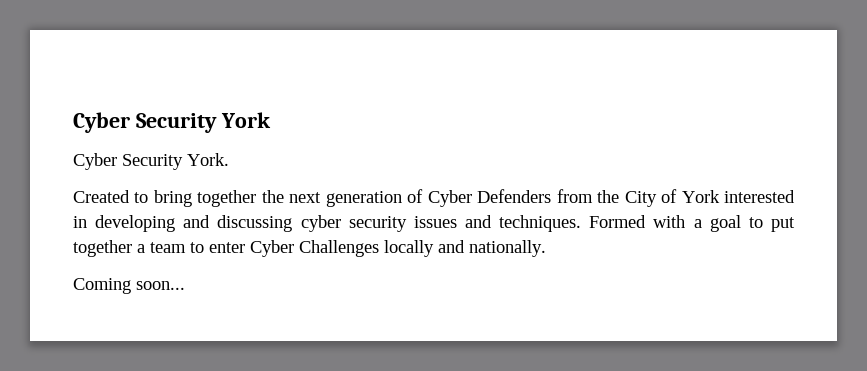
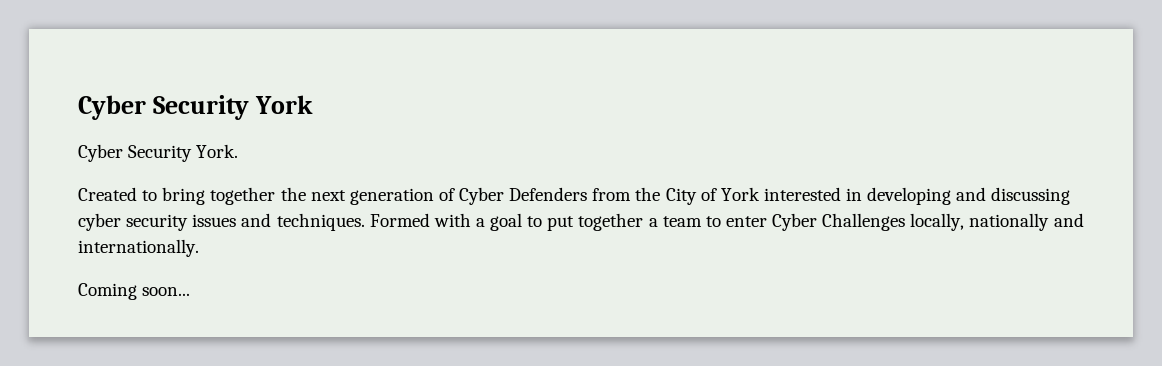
- Formed with a goal to put together a team to enter Cyber Challenges locally and nationally.
+ Formed with a goal to put together a team to enter Cyber Challenges locally, nationally and internationally.

